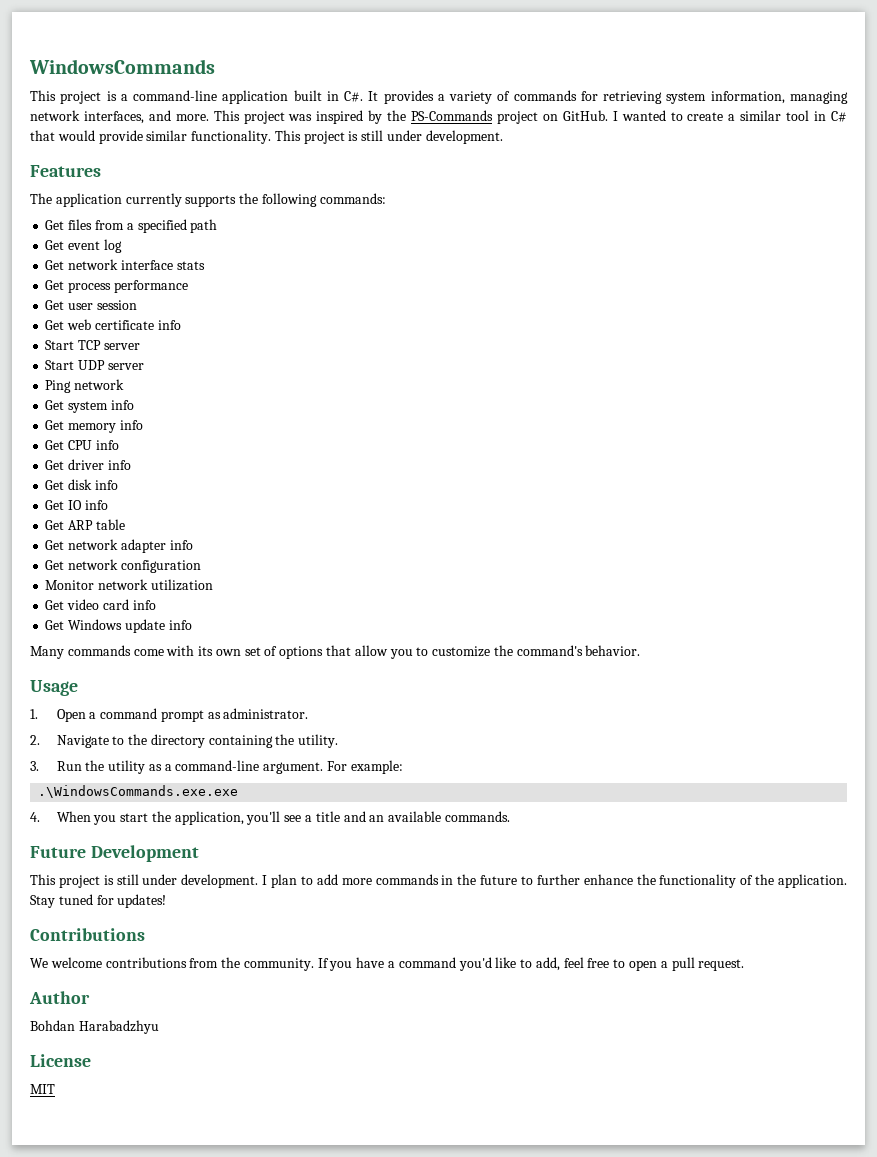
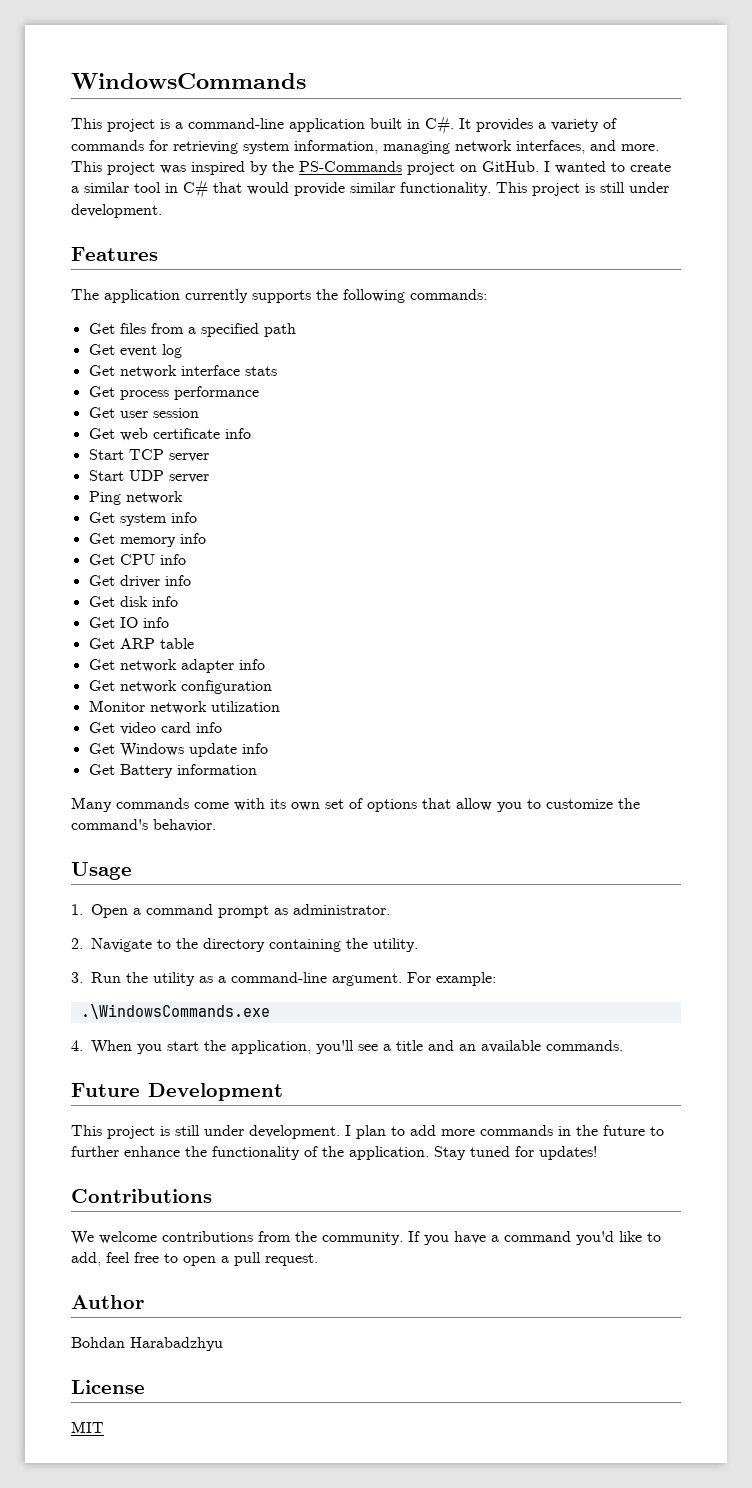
+ Get Battery information
- .\WindowsCommands.exe.exe
+ .\WindowsCommands.exe

